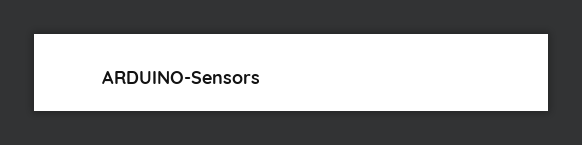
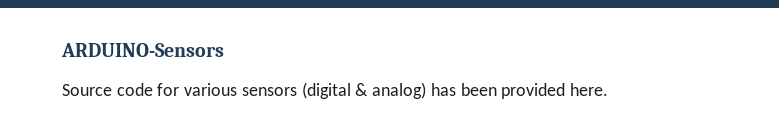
+ Source code for various sensors (digital & analog) has been provided here.

